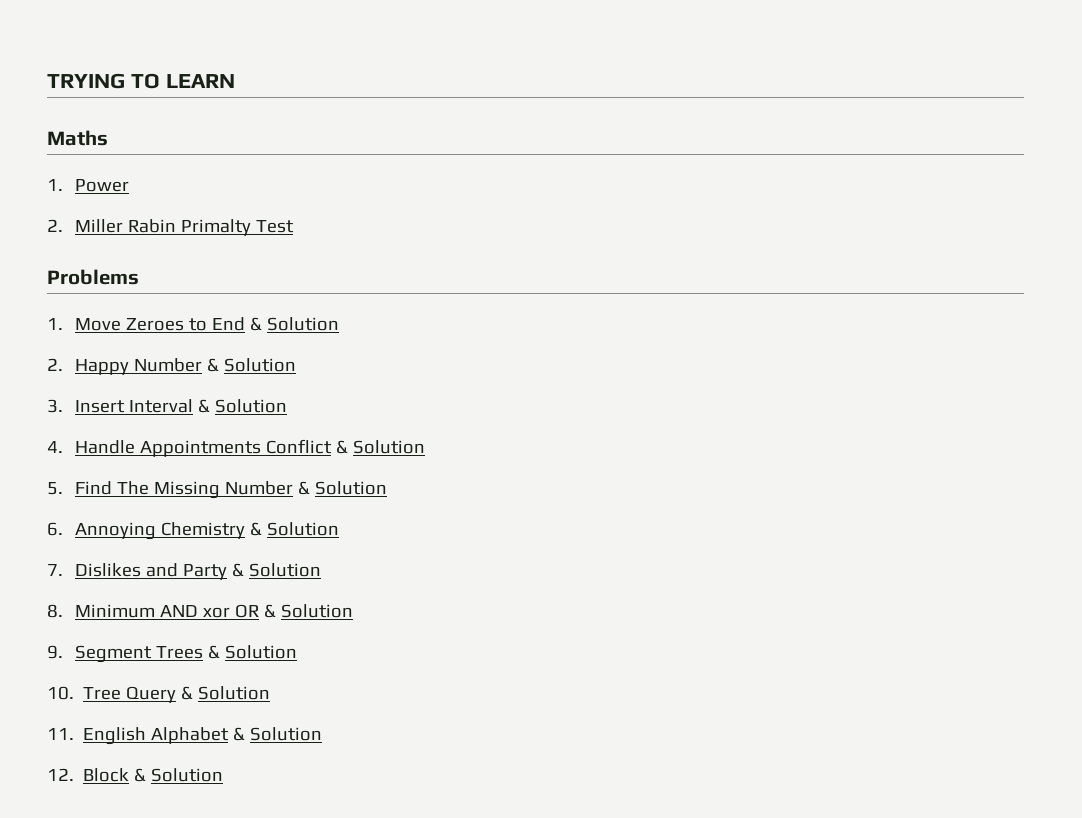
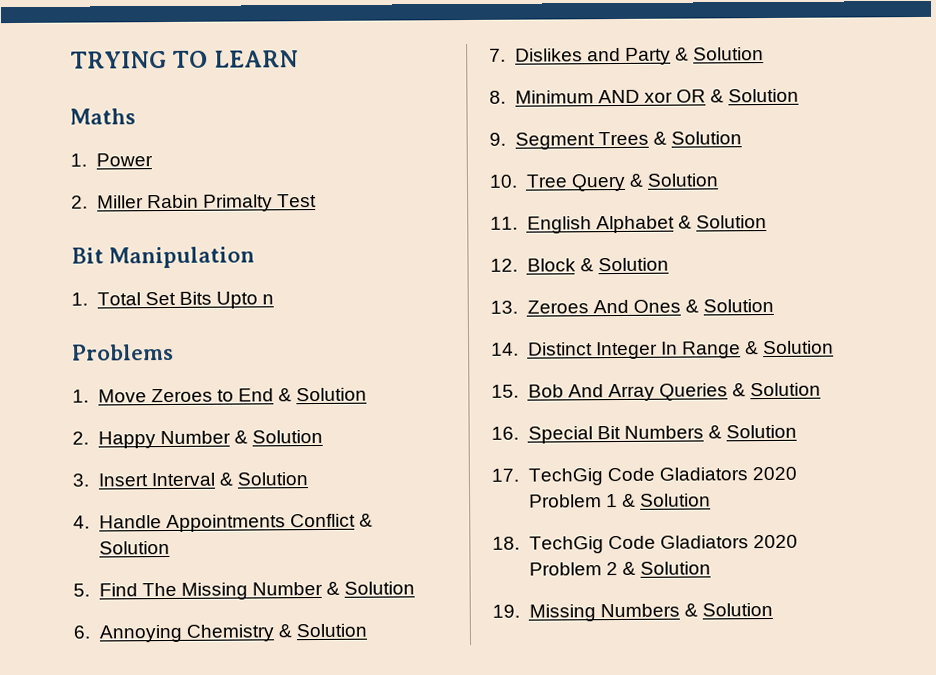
+ Bit Manipulation
+ 1. Total Set Bits Upto n
+ 13. Zeroes And Ones & Solution
+ 14. Distinct Integer In Range & Solution
+ 15. Bob And Array Queries & Solution
+ 16. Special Bit Numbers & Solution
+ 17. TechGig Code Gladiators 2020 Problem 1 & Solution
+ 18. TechGig Code Gladiators 2020 Problem 2 & Solution
+ 19. Missing Numbers & Solution

